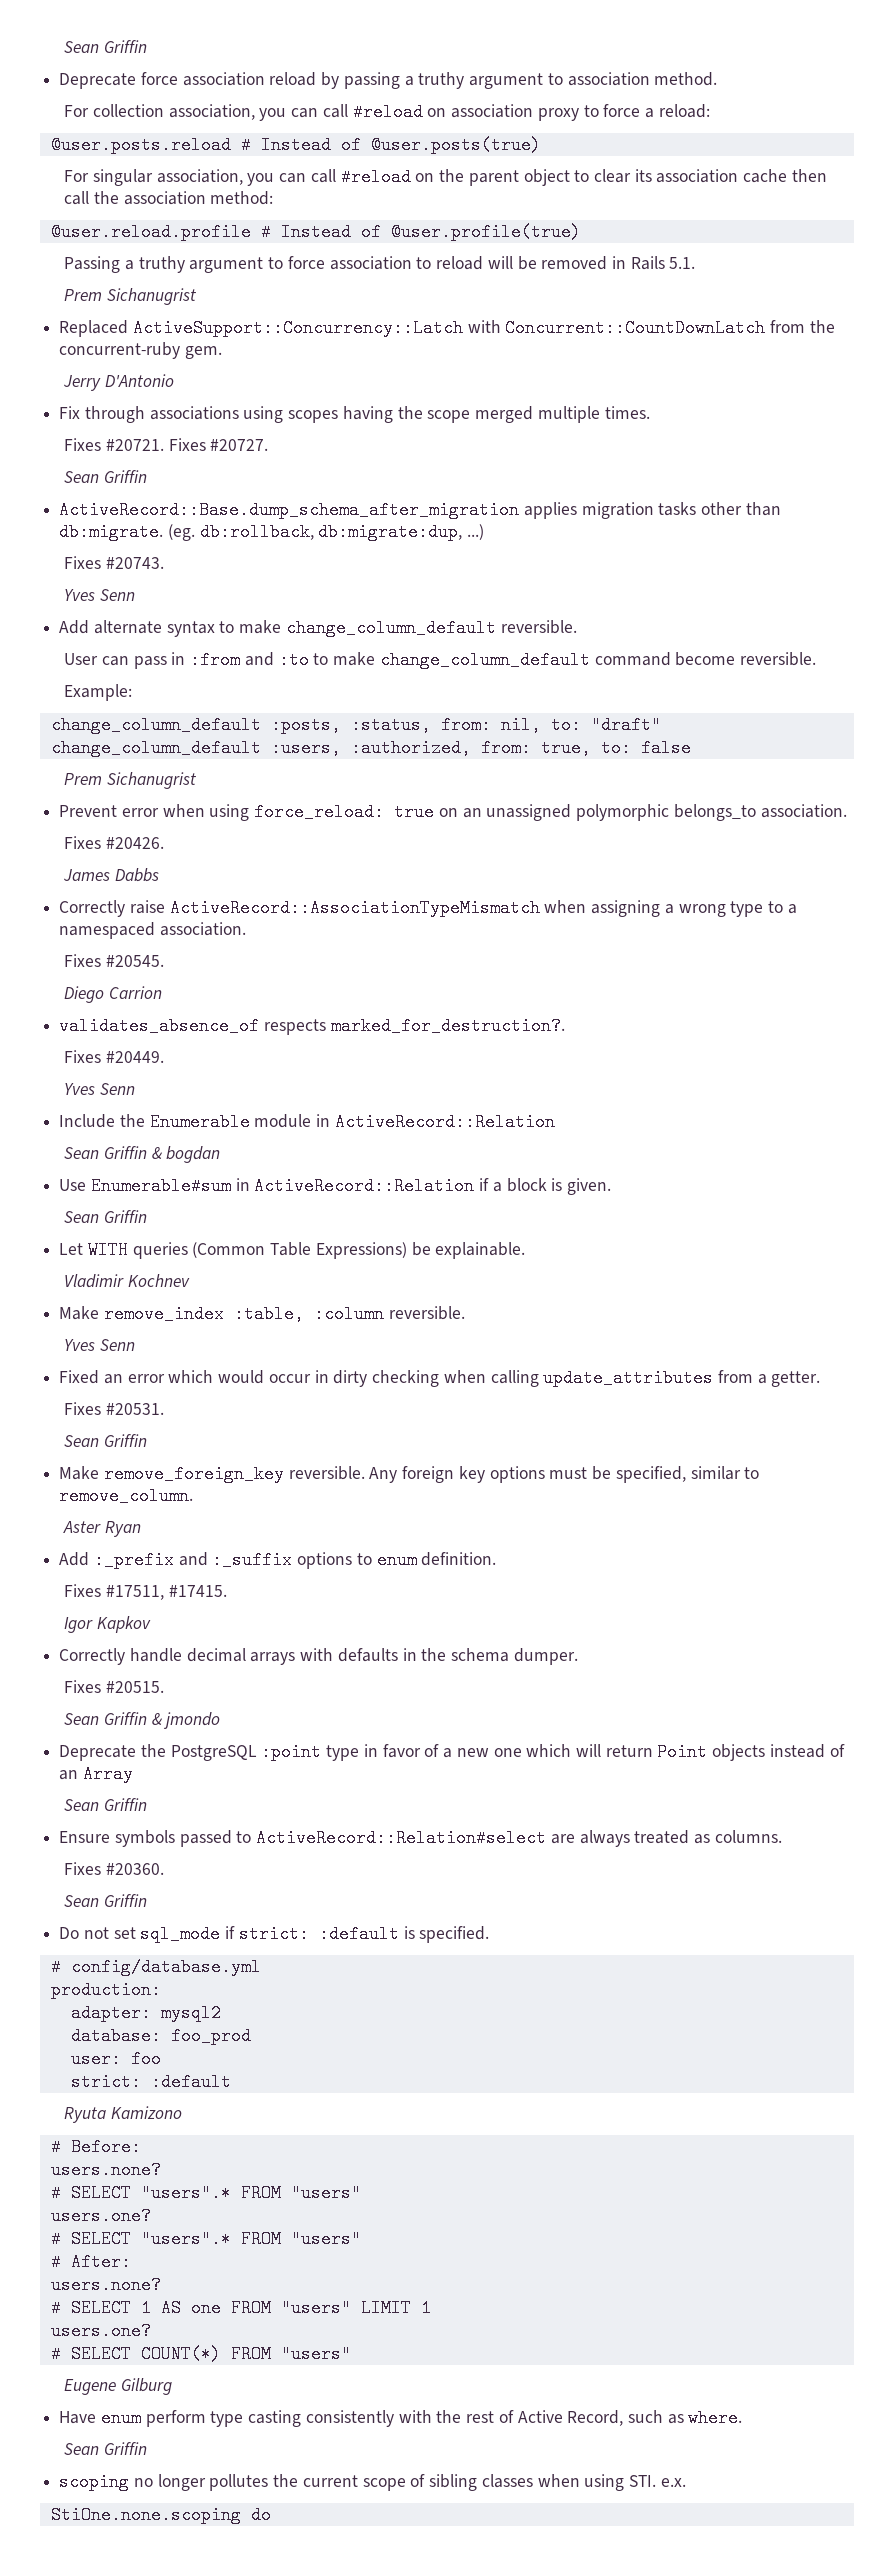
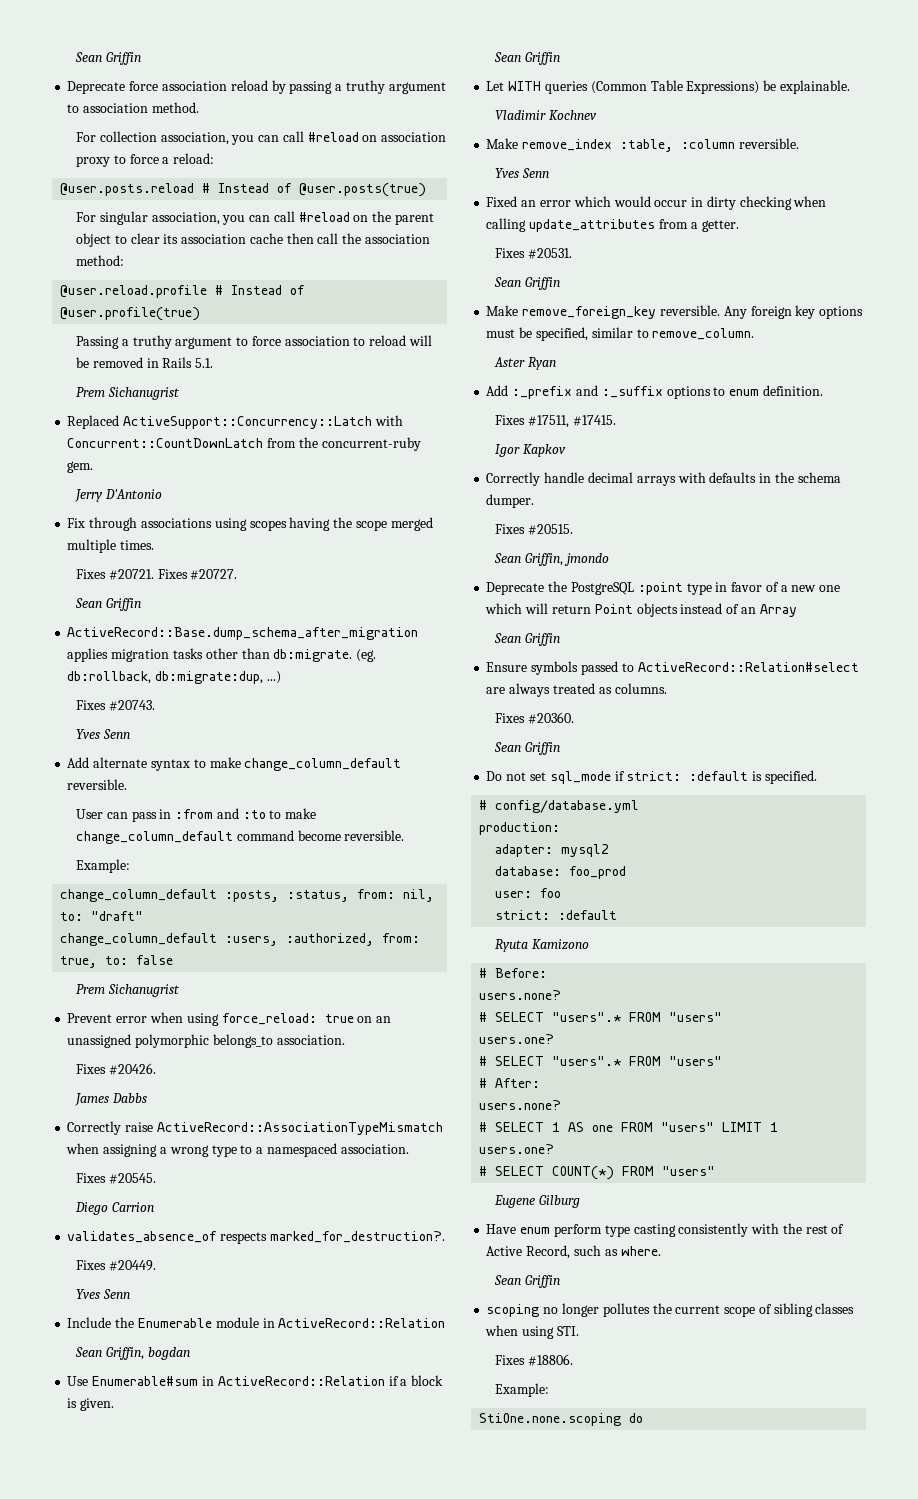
- Sean Griffin & bogdan
+ Sean Griffin, bogdan
- Sean Griffin & jmondo
+ Sean Griffin, jmondo
- scoping no longer pollutes the current scope of sibling classes when using STI. e.x.
+ scoping no longer pollutes the current scope of sibling classes when using STI.
+ Fixes #18806.
+ Example:

